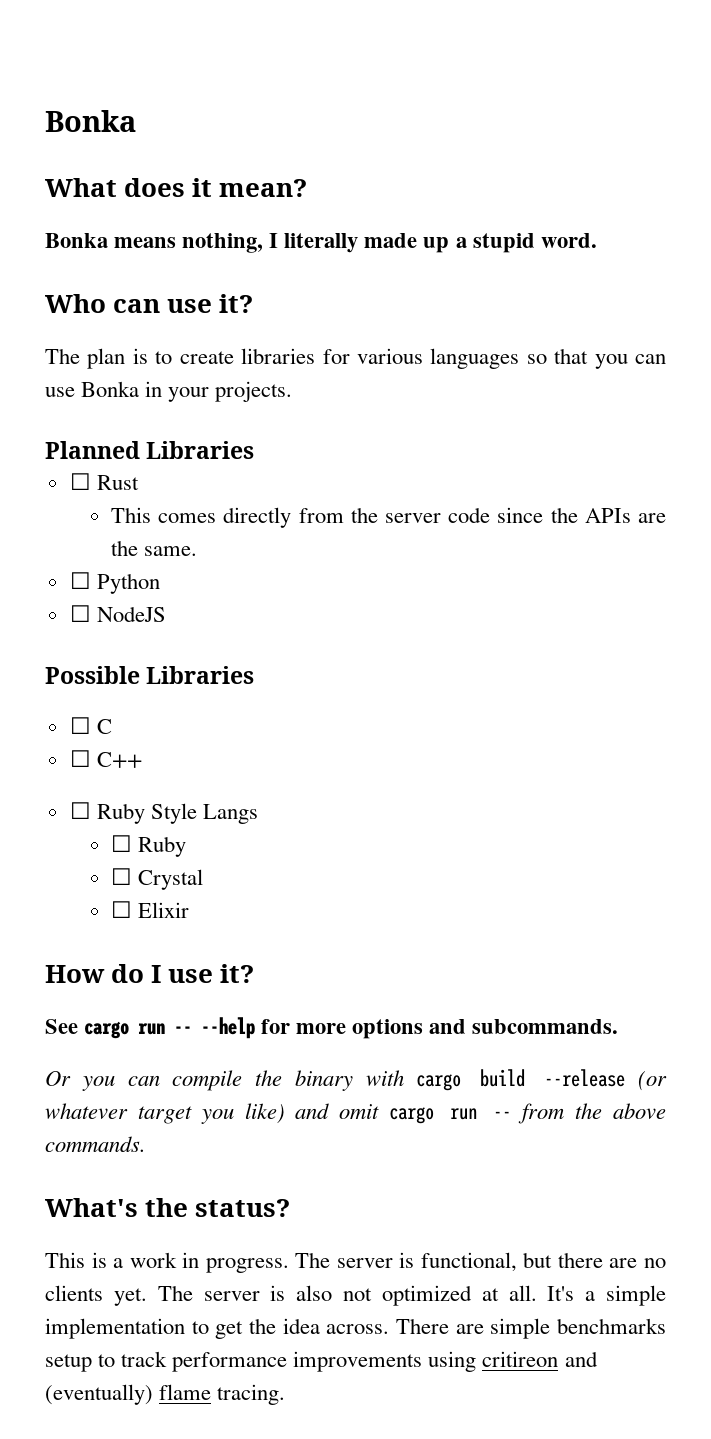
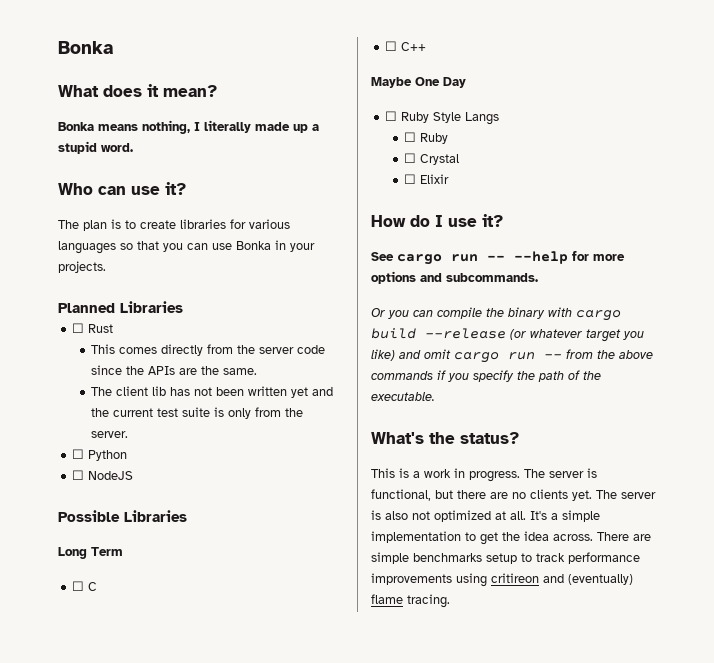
+ The client lib has not been written yet and the current test suite is only from the server.
+ Long Term
+ Maybe One Day
- Or you can compile the binary with cargo build --release (or whatever target you like) and omit cargo run -- from the above commands.
+ Or you can compile the binary with cargo build --release (or whatever target you like) and omit cargo run -- from the above commands if you specify the path of the executable.

